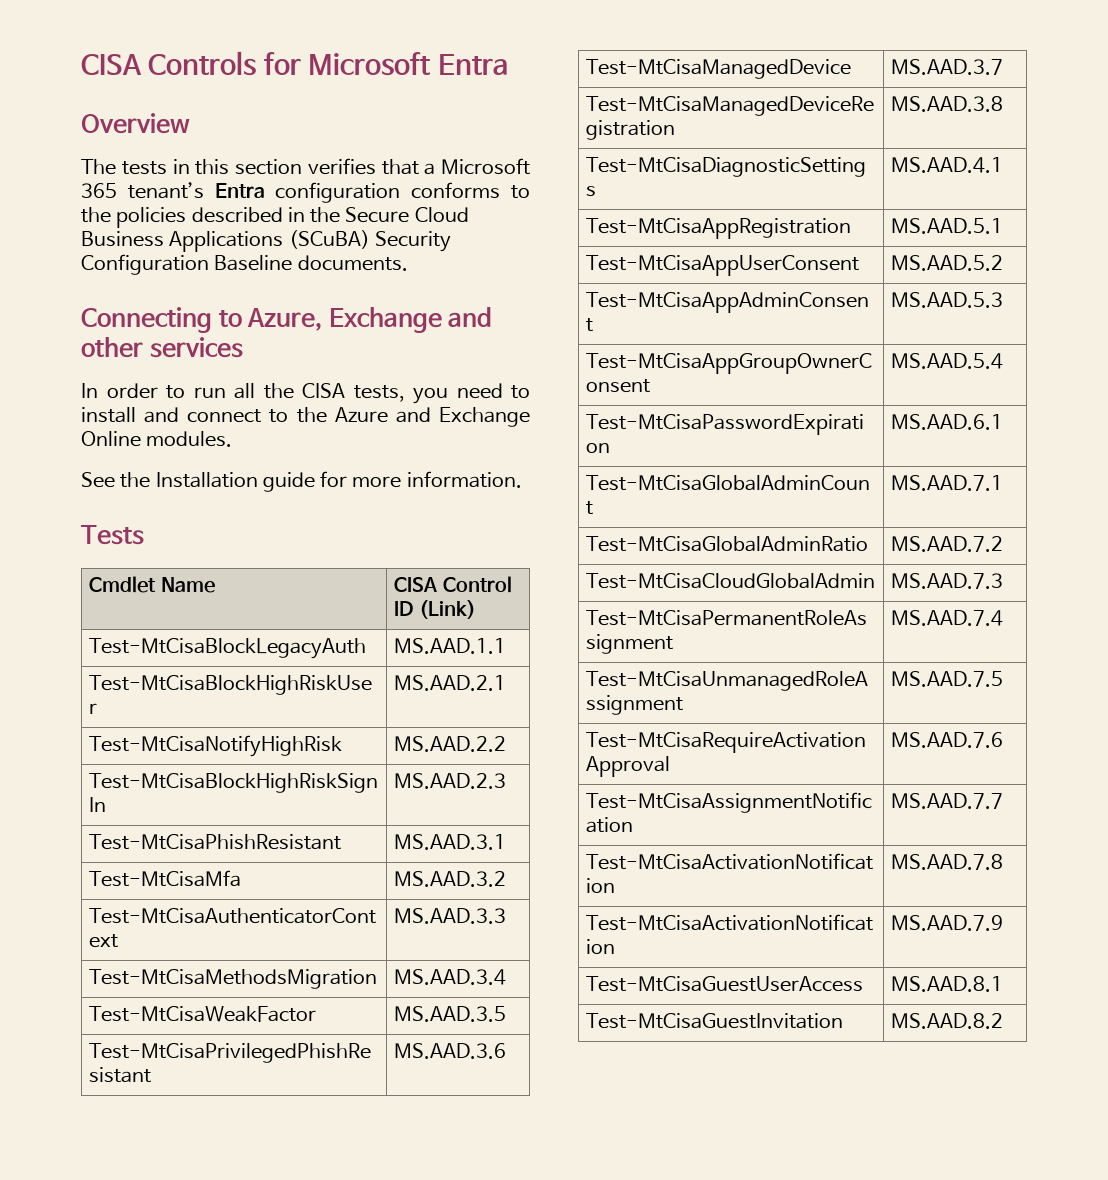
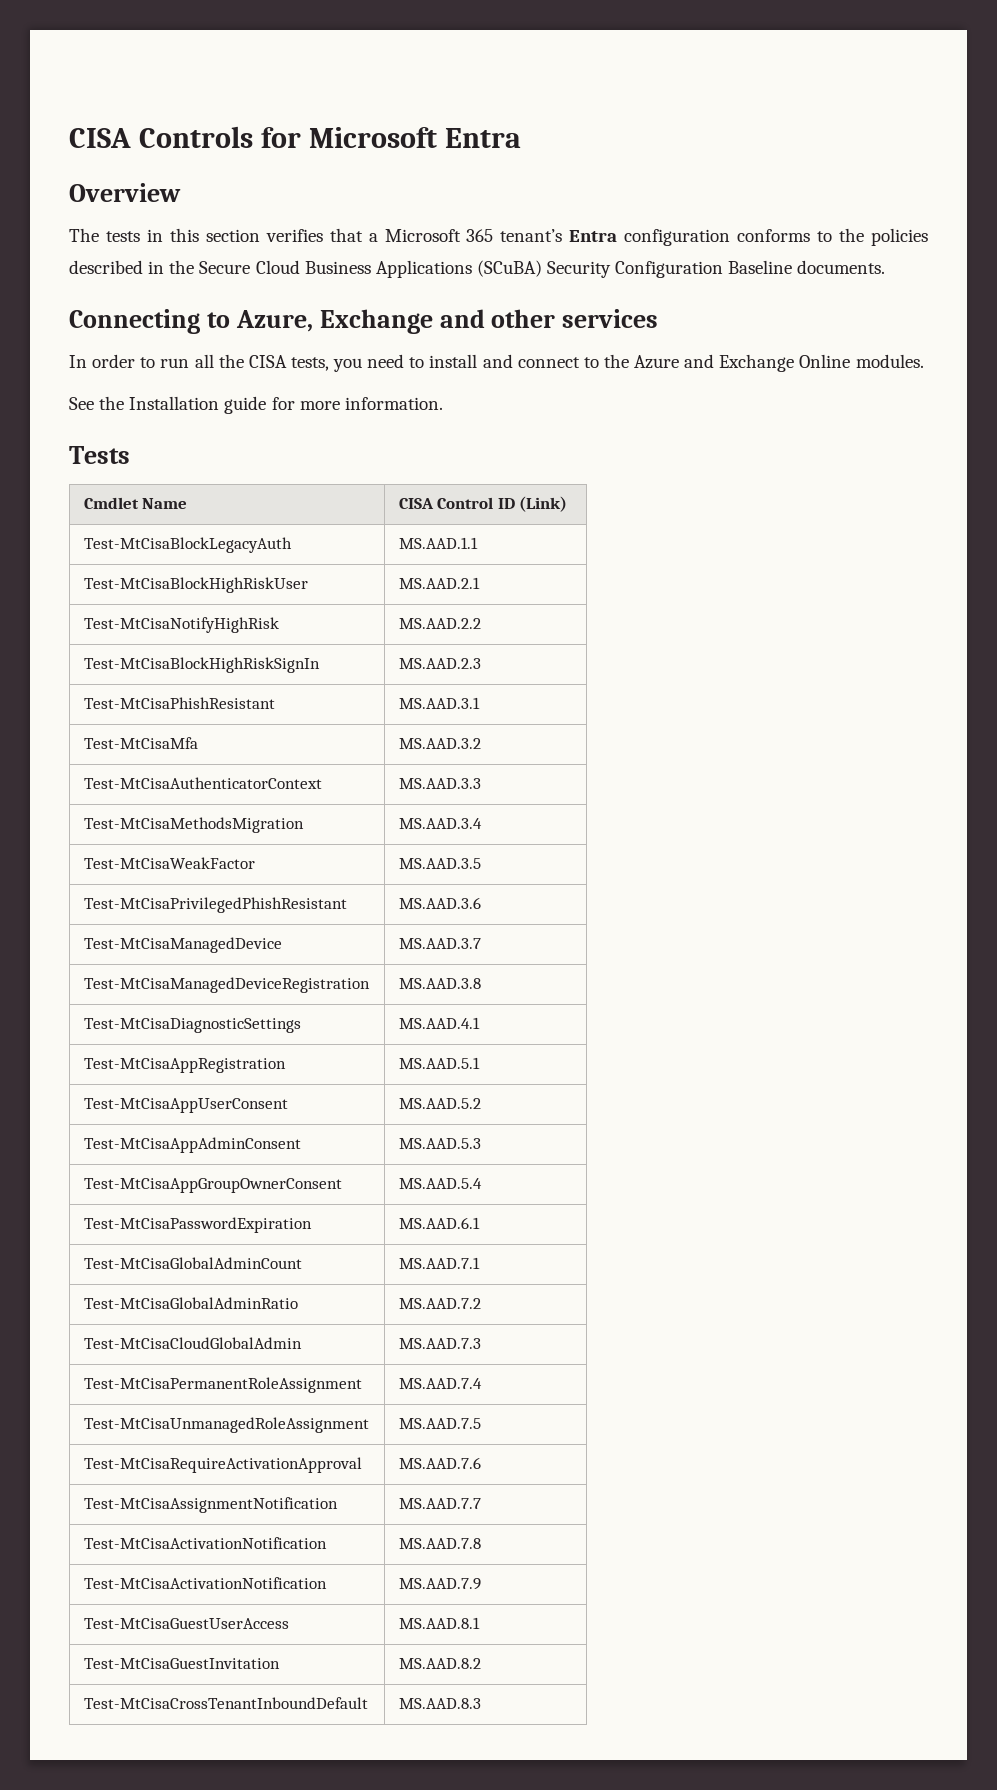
+ Test-MtCisaCrossTenantInboundDefault | MS.AAD.8.3

